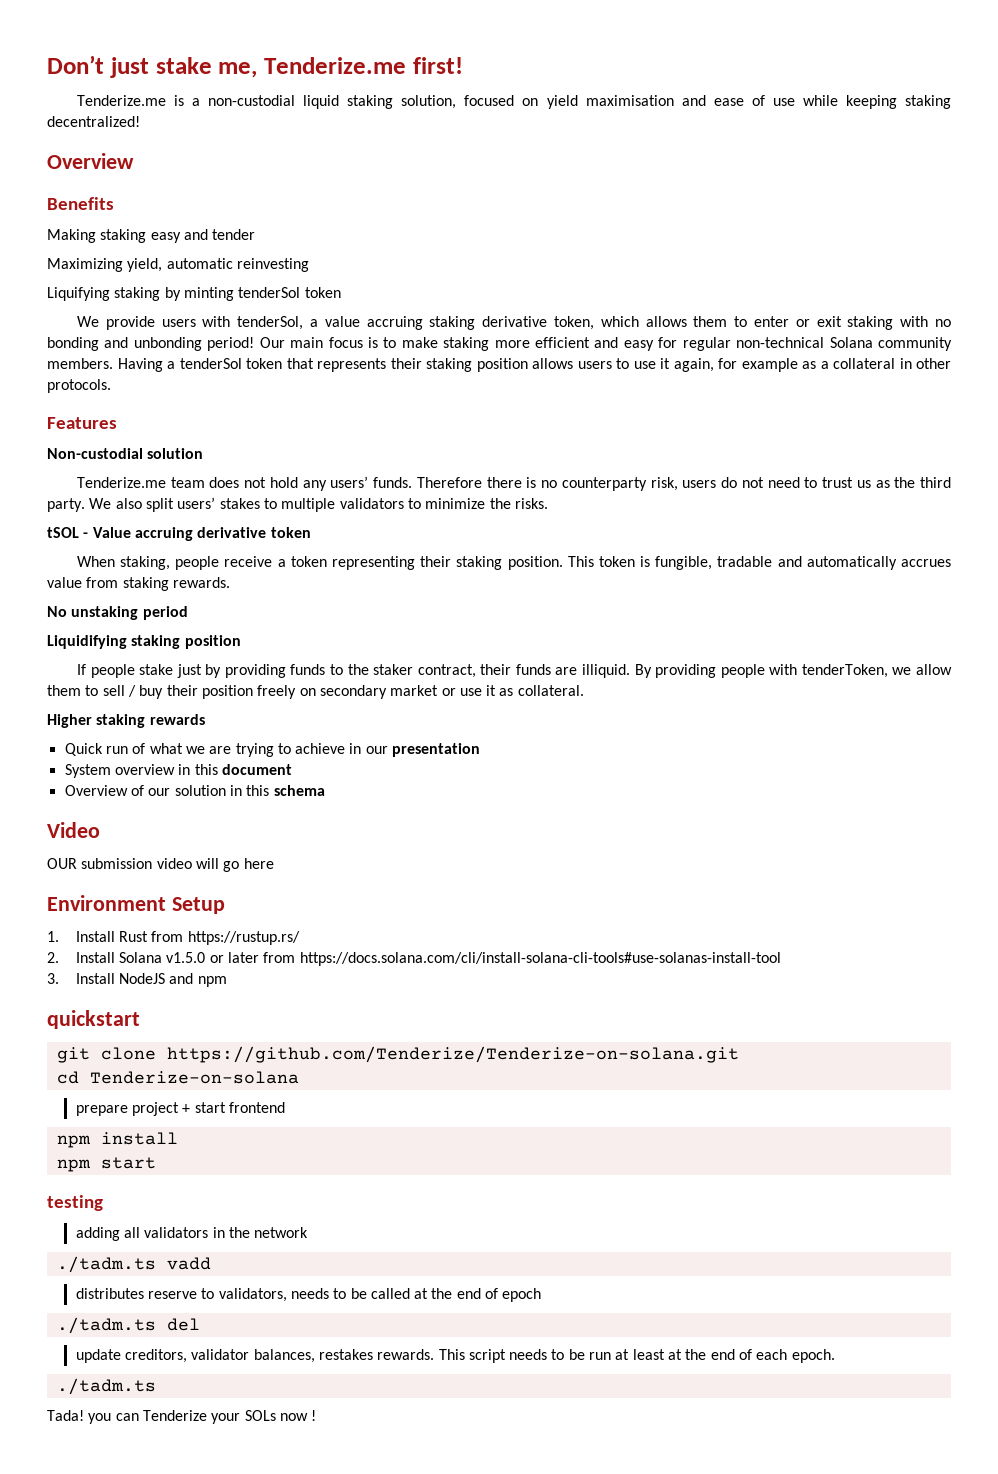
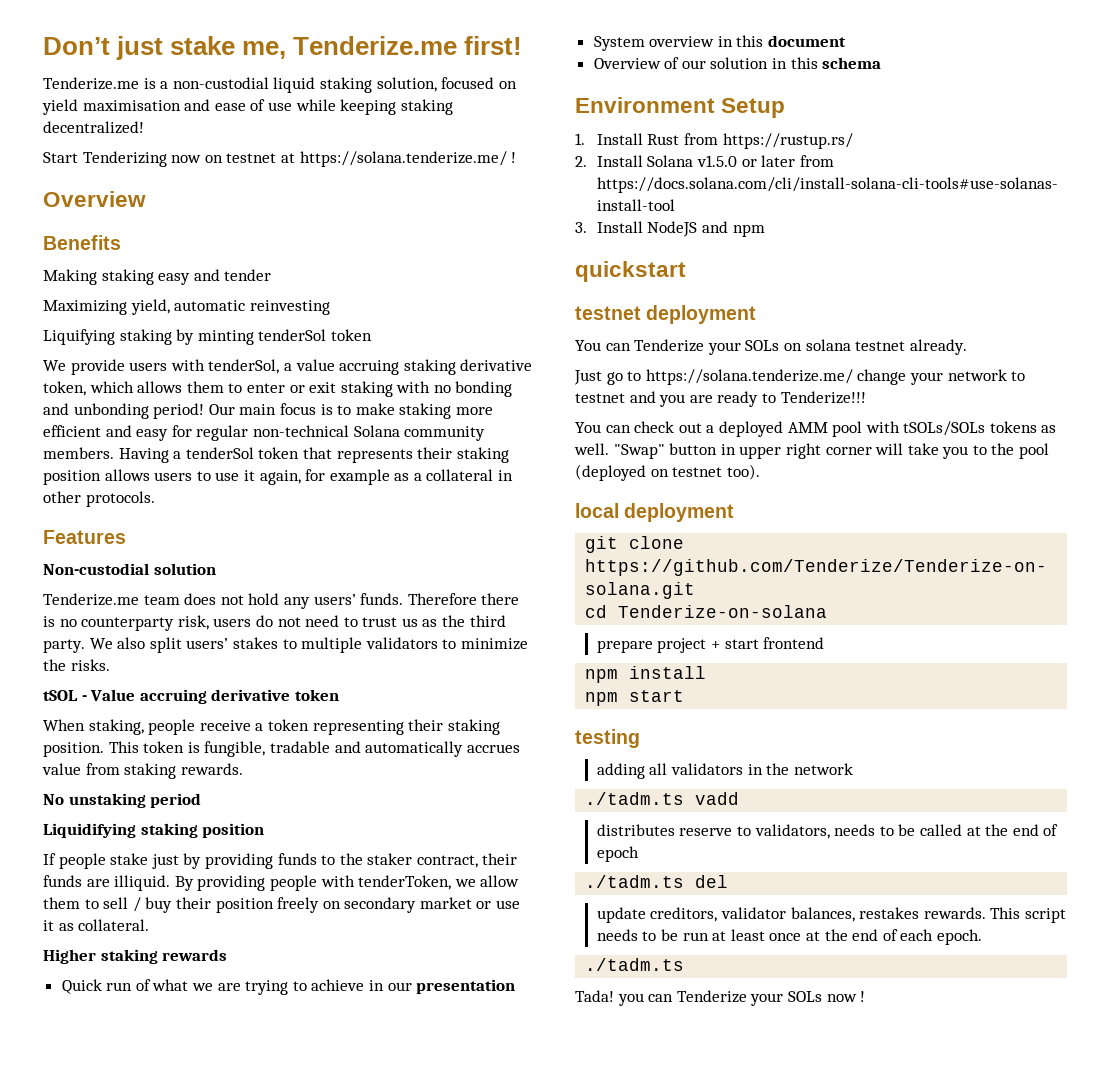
+ Start Tenderizing now on testnet at https://solana.tenderize.me/ !
- Video
- OUR submission video will go here
+ testnet deployment
+ You can Tenderize your SOLs on solana testnet already.
+ Just go to https://solana.tenderize.me/ change your network to testnet and you are ready to Tenderize!!!
+ You can check out a deployed AMM pool with tSOLs/SOLs tokens as well. "Swap" button in upper right corner will take you to the pool (deployed on testnet too).
+ local deployment
- This script needs to be run at least at the end of each epoch.
+ This script needs to be run at least once at the end of each epoch.

